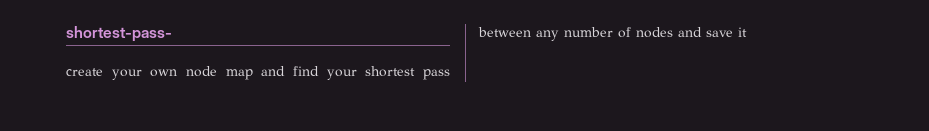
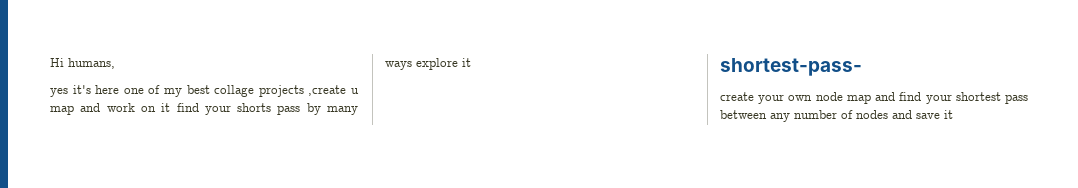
+ Hi humans,
+ yes it's here one of my best collage projects ,create u map and work on it find your shorts pass by many ways explore it

